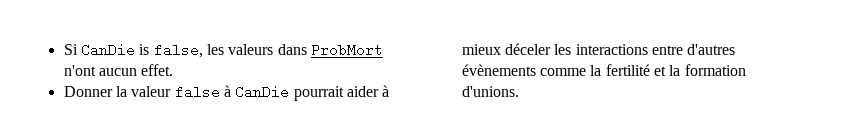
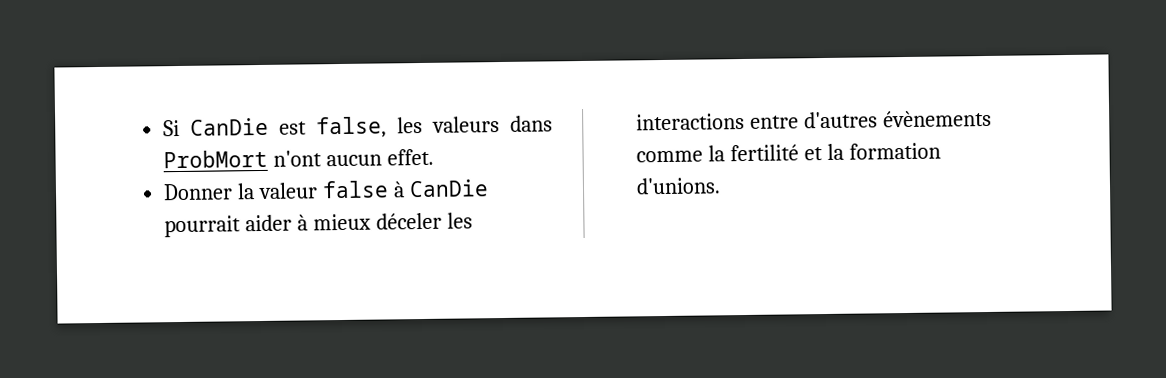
- Si CanDie is false, les valeurs dans ProbMort n'ont aucun effet.
+ Si CanDie est false, les valeurs dans ProbMort n'ont aucun effet.

